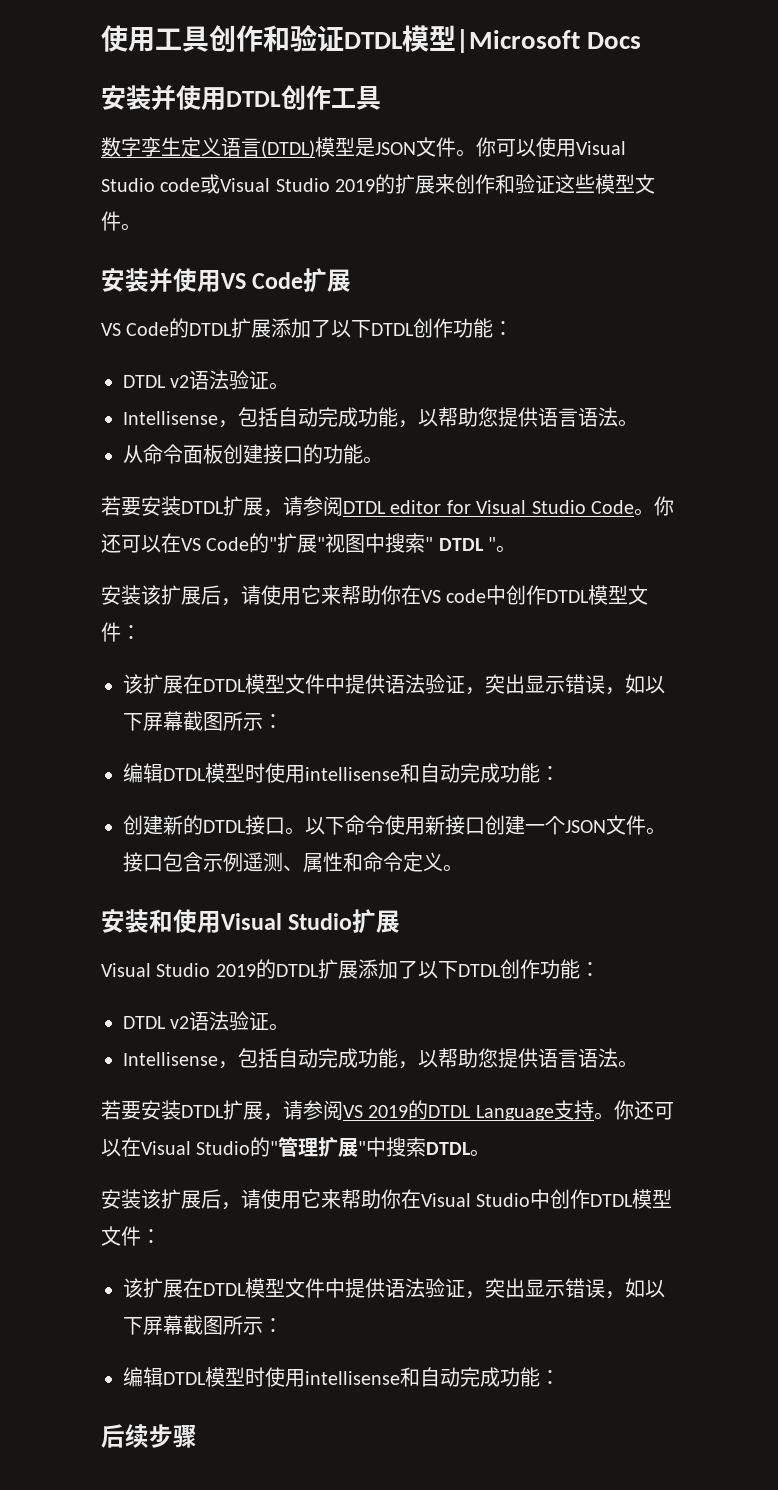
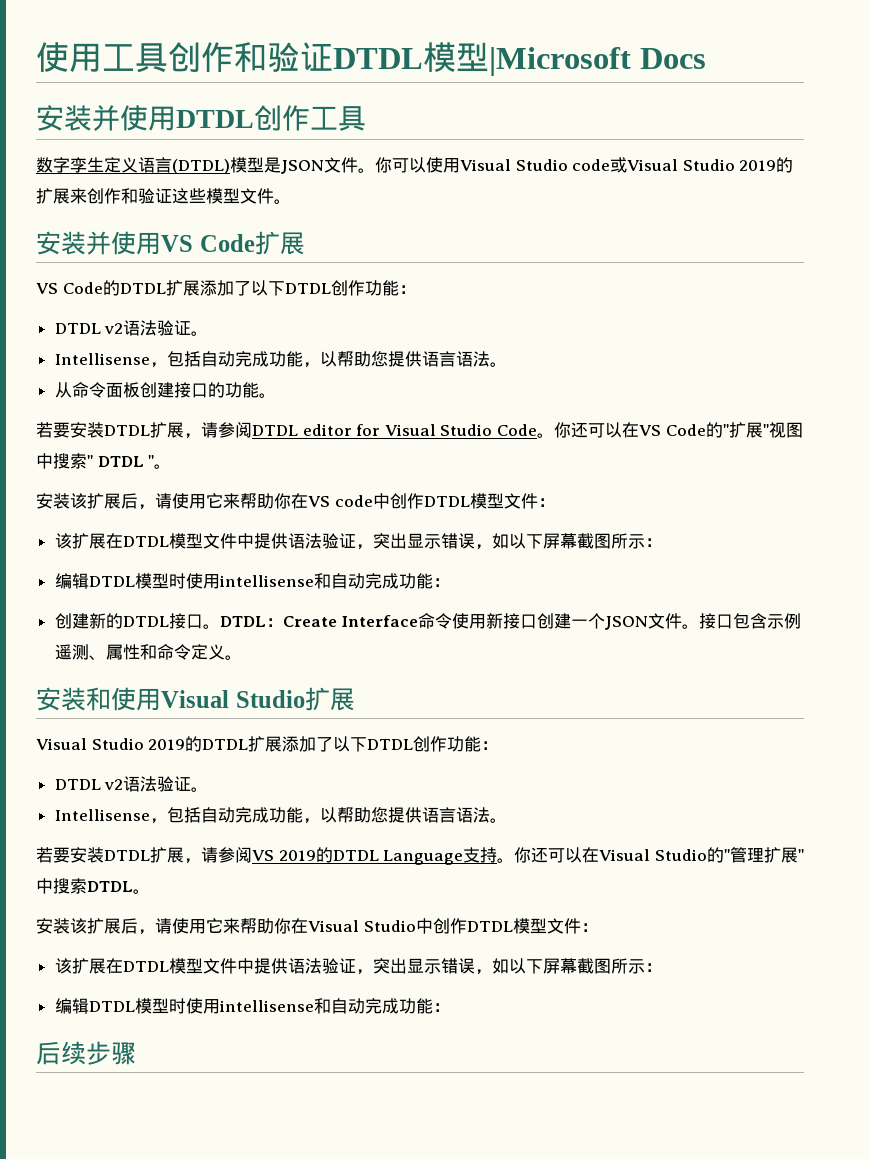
- 以下命令使用新接口创建一个JSON文件。
+ DTDL：Create Interface命令使用新接口创建一个JSON文件。

